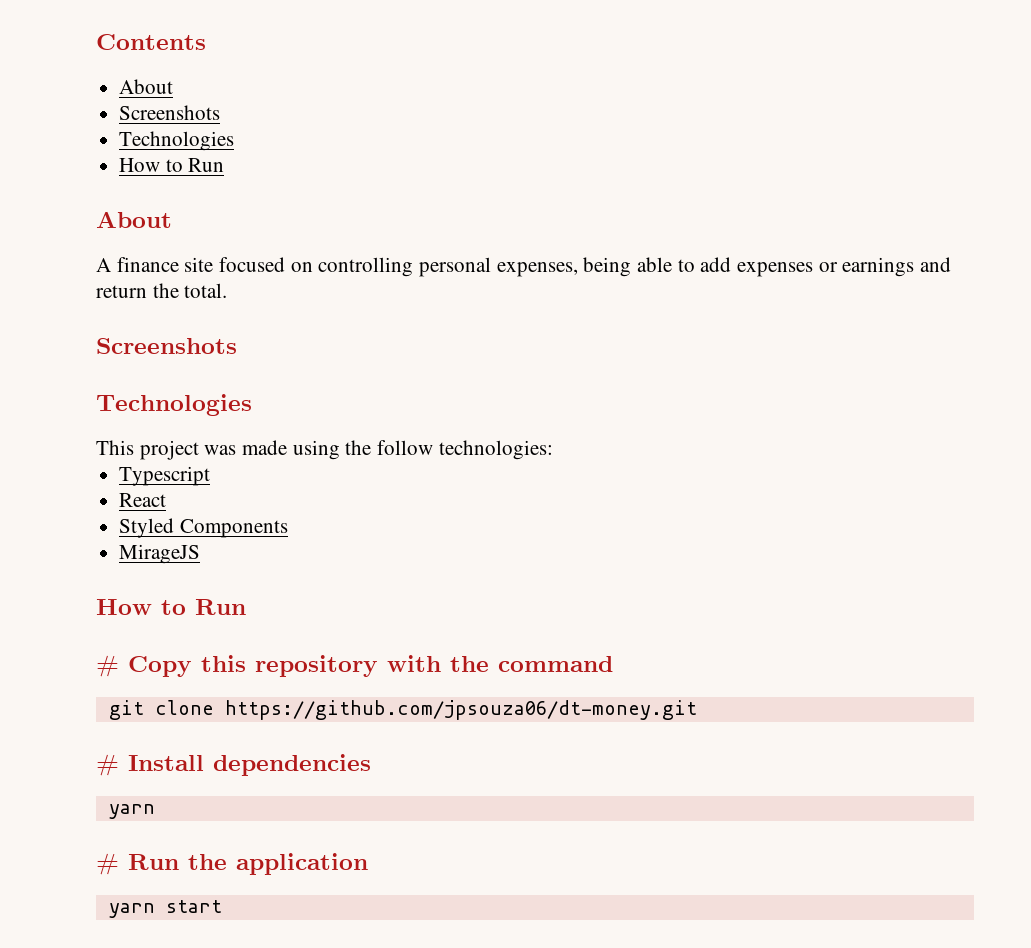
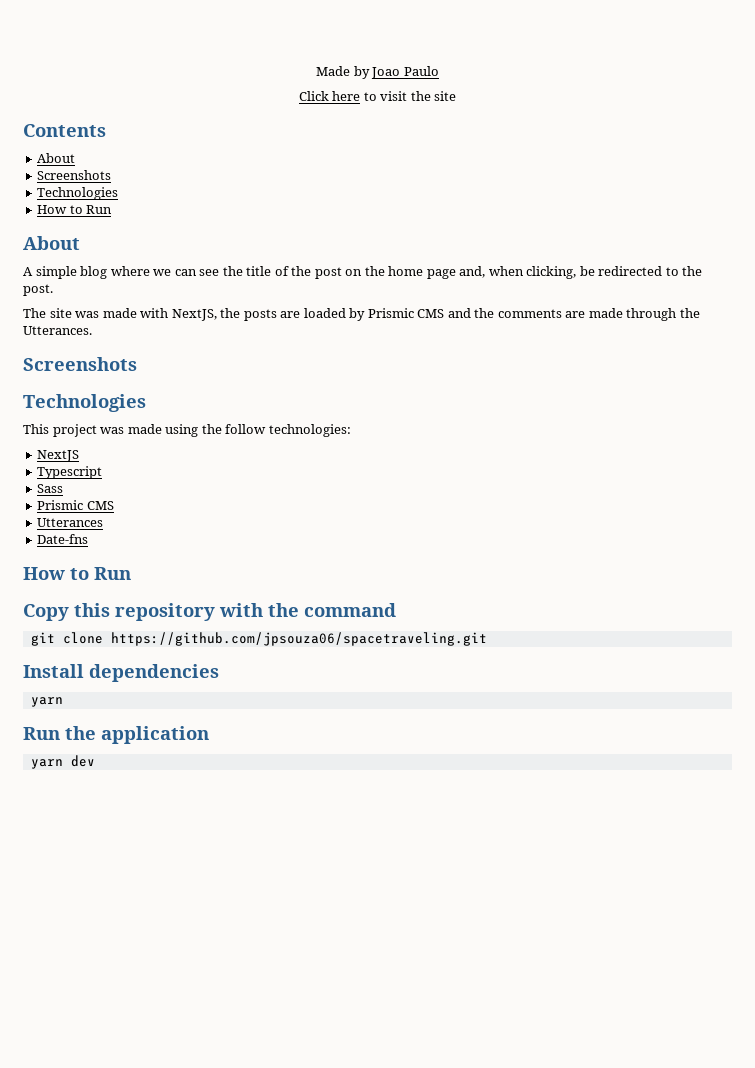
+ Made by Joao Paulo
+ Click here to visit the site
- A finance site focused on controlling personal expenses, being able to add expenses or earnings and return the total.
+ A simple blog where we can see the title of the post on the home page and, when clicking, be redirected to the post.
+ The site was made with NextJS, the posts are loaded by Prismic CMS and the comments are made through the Utterances.
+ NextJS
- React
- Styled Components
- MirageJS
+ Sass
+ Prismic CMS
+ Utterances
+ Date-fns
  How to Run
- # Copy this repository with the command
+ Copy this repository with the command
- git clone https://github.com/jpsouza06/dt-money.git
- # Install dependencies
+ git clone https://github.com/jpsouza06/spacetraveling.git
+ Install dependencies
- # Run the application
+ Run the application
- yarn start
+ yarn dev

